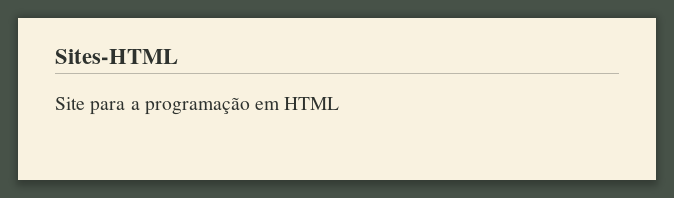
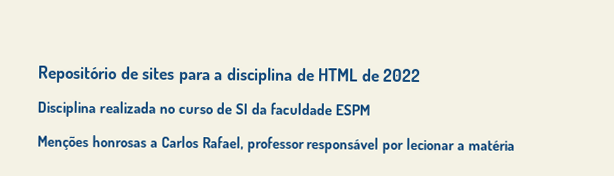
- Sites-HTML
- Site para a programação em HTML
+ Repositório de sites para a disciplina de HTML de 2022
+ Disciplina realizada no curso de SI da faculdade ESPM
+ Menções honrosas a Carlos Rafael, professor responsável por lecionar a matéria

